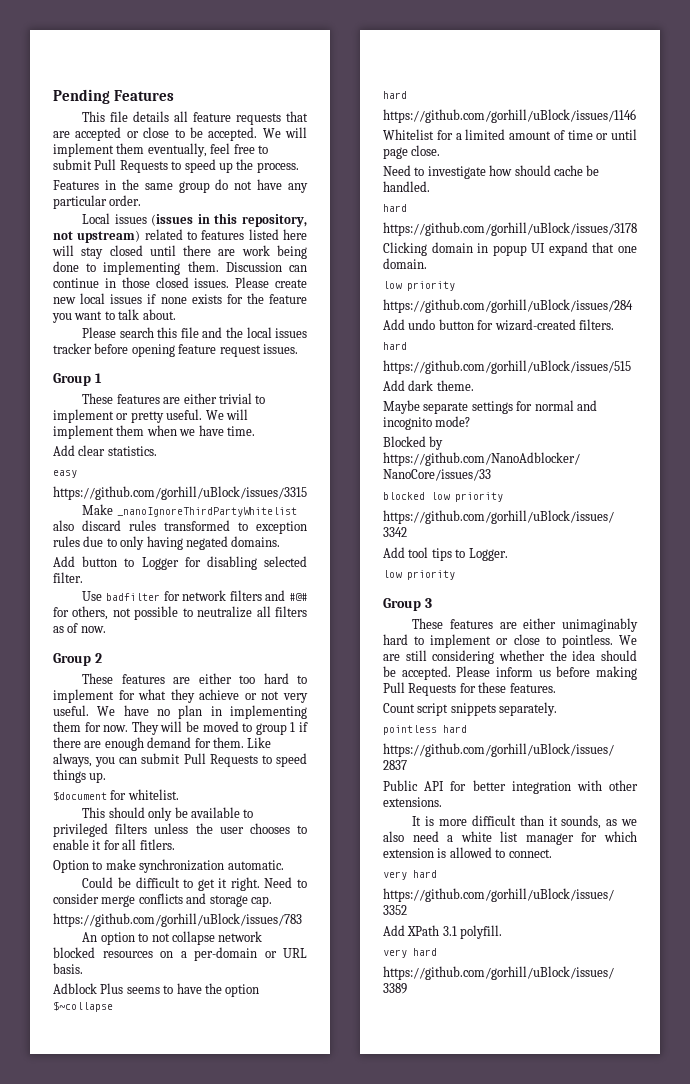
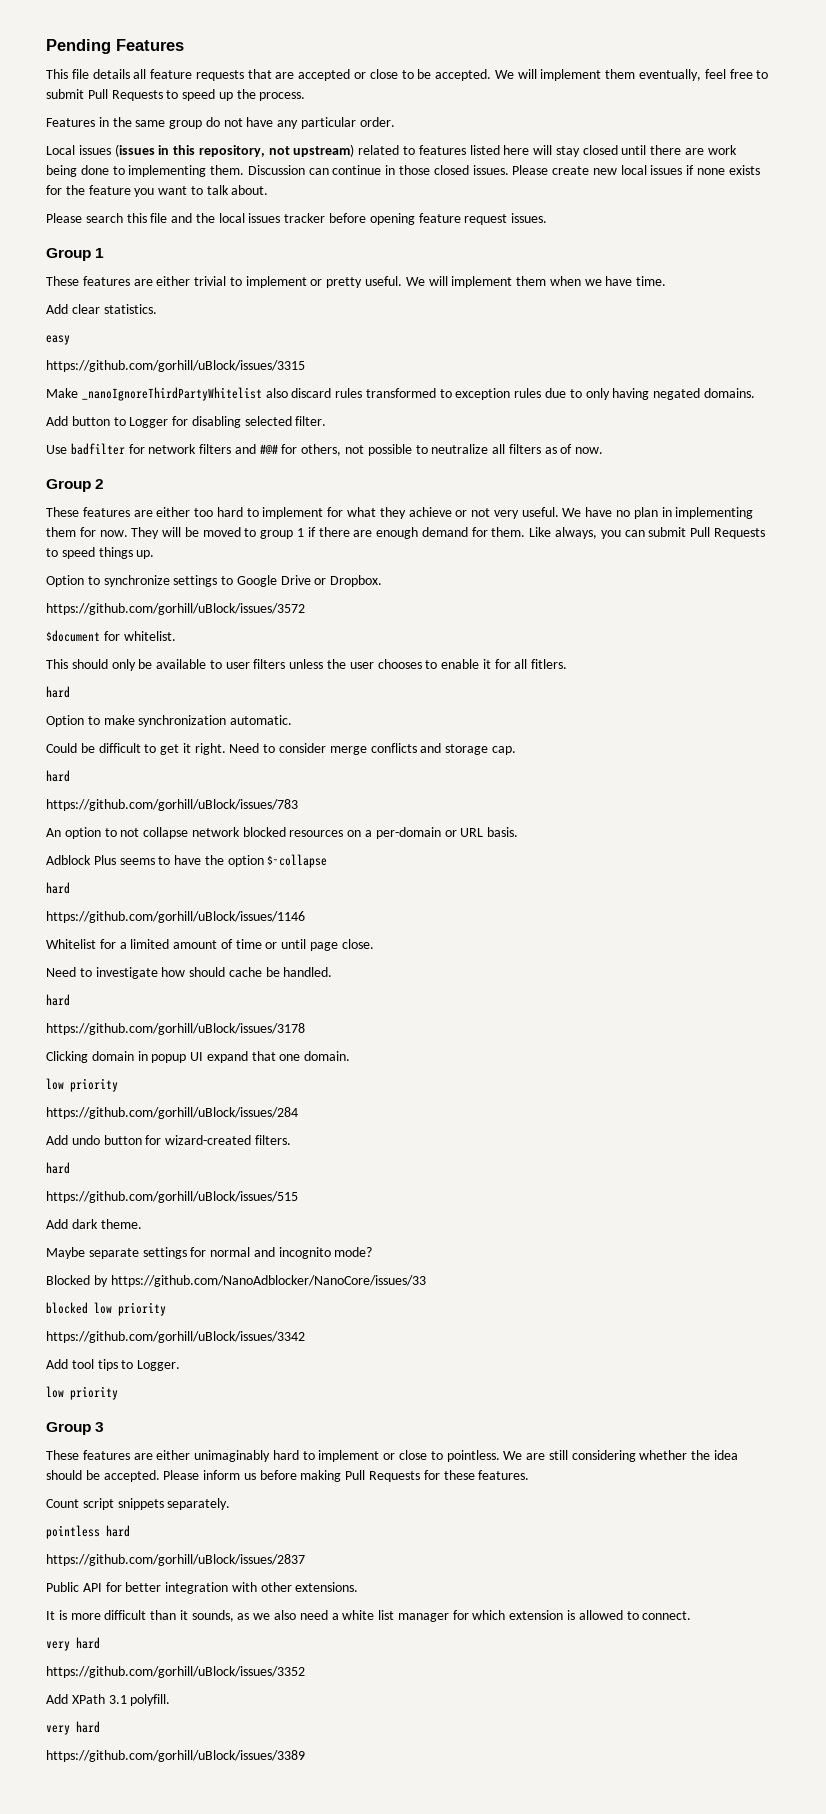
+ Option to synchronize settings to Google Drive or Dropbox.
+ https://github.com/gorhill/uBlock/issues/3572
- This should only be available to privileged filters unless the user chooses to enable it for all fitlers.
+ This should only be available to user filters unless the user chooses to enable it for all fitlers.
+ hard
  Need to consider merge conflicts and storage cap.
+ hard

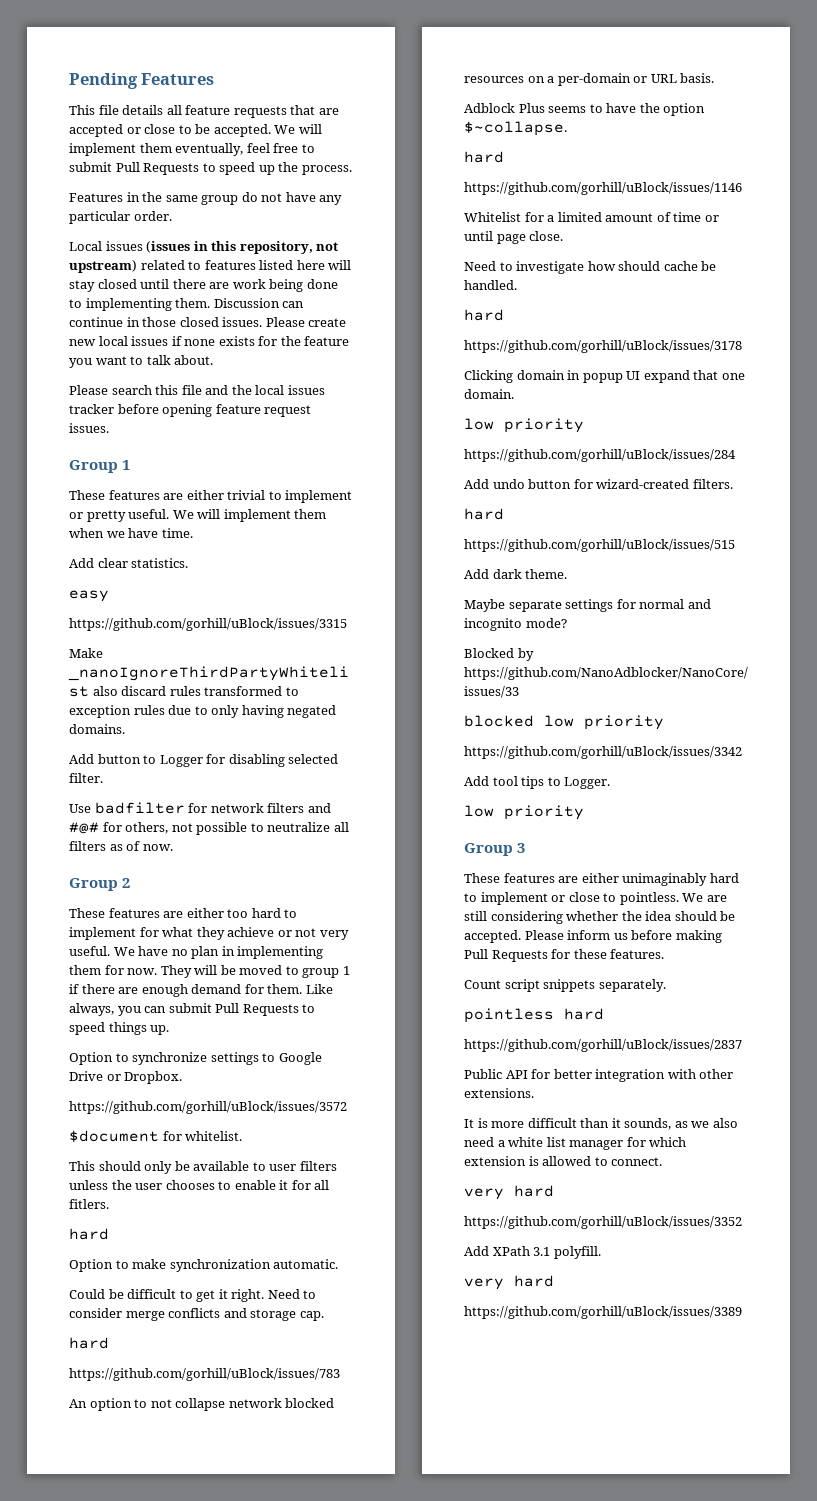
- Adblock Plus seems to have the option $~collapse
+ Adblock Plus seems to have the option $~collapse.

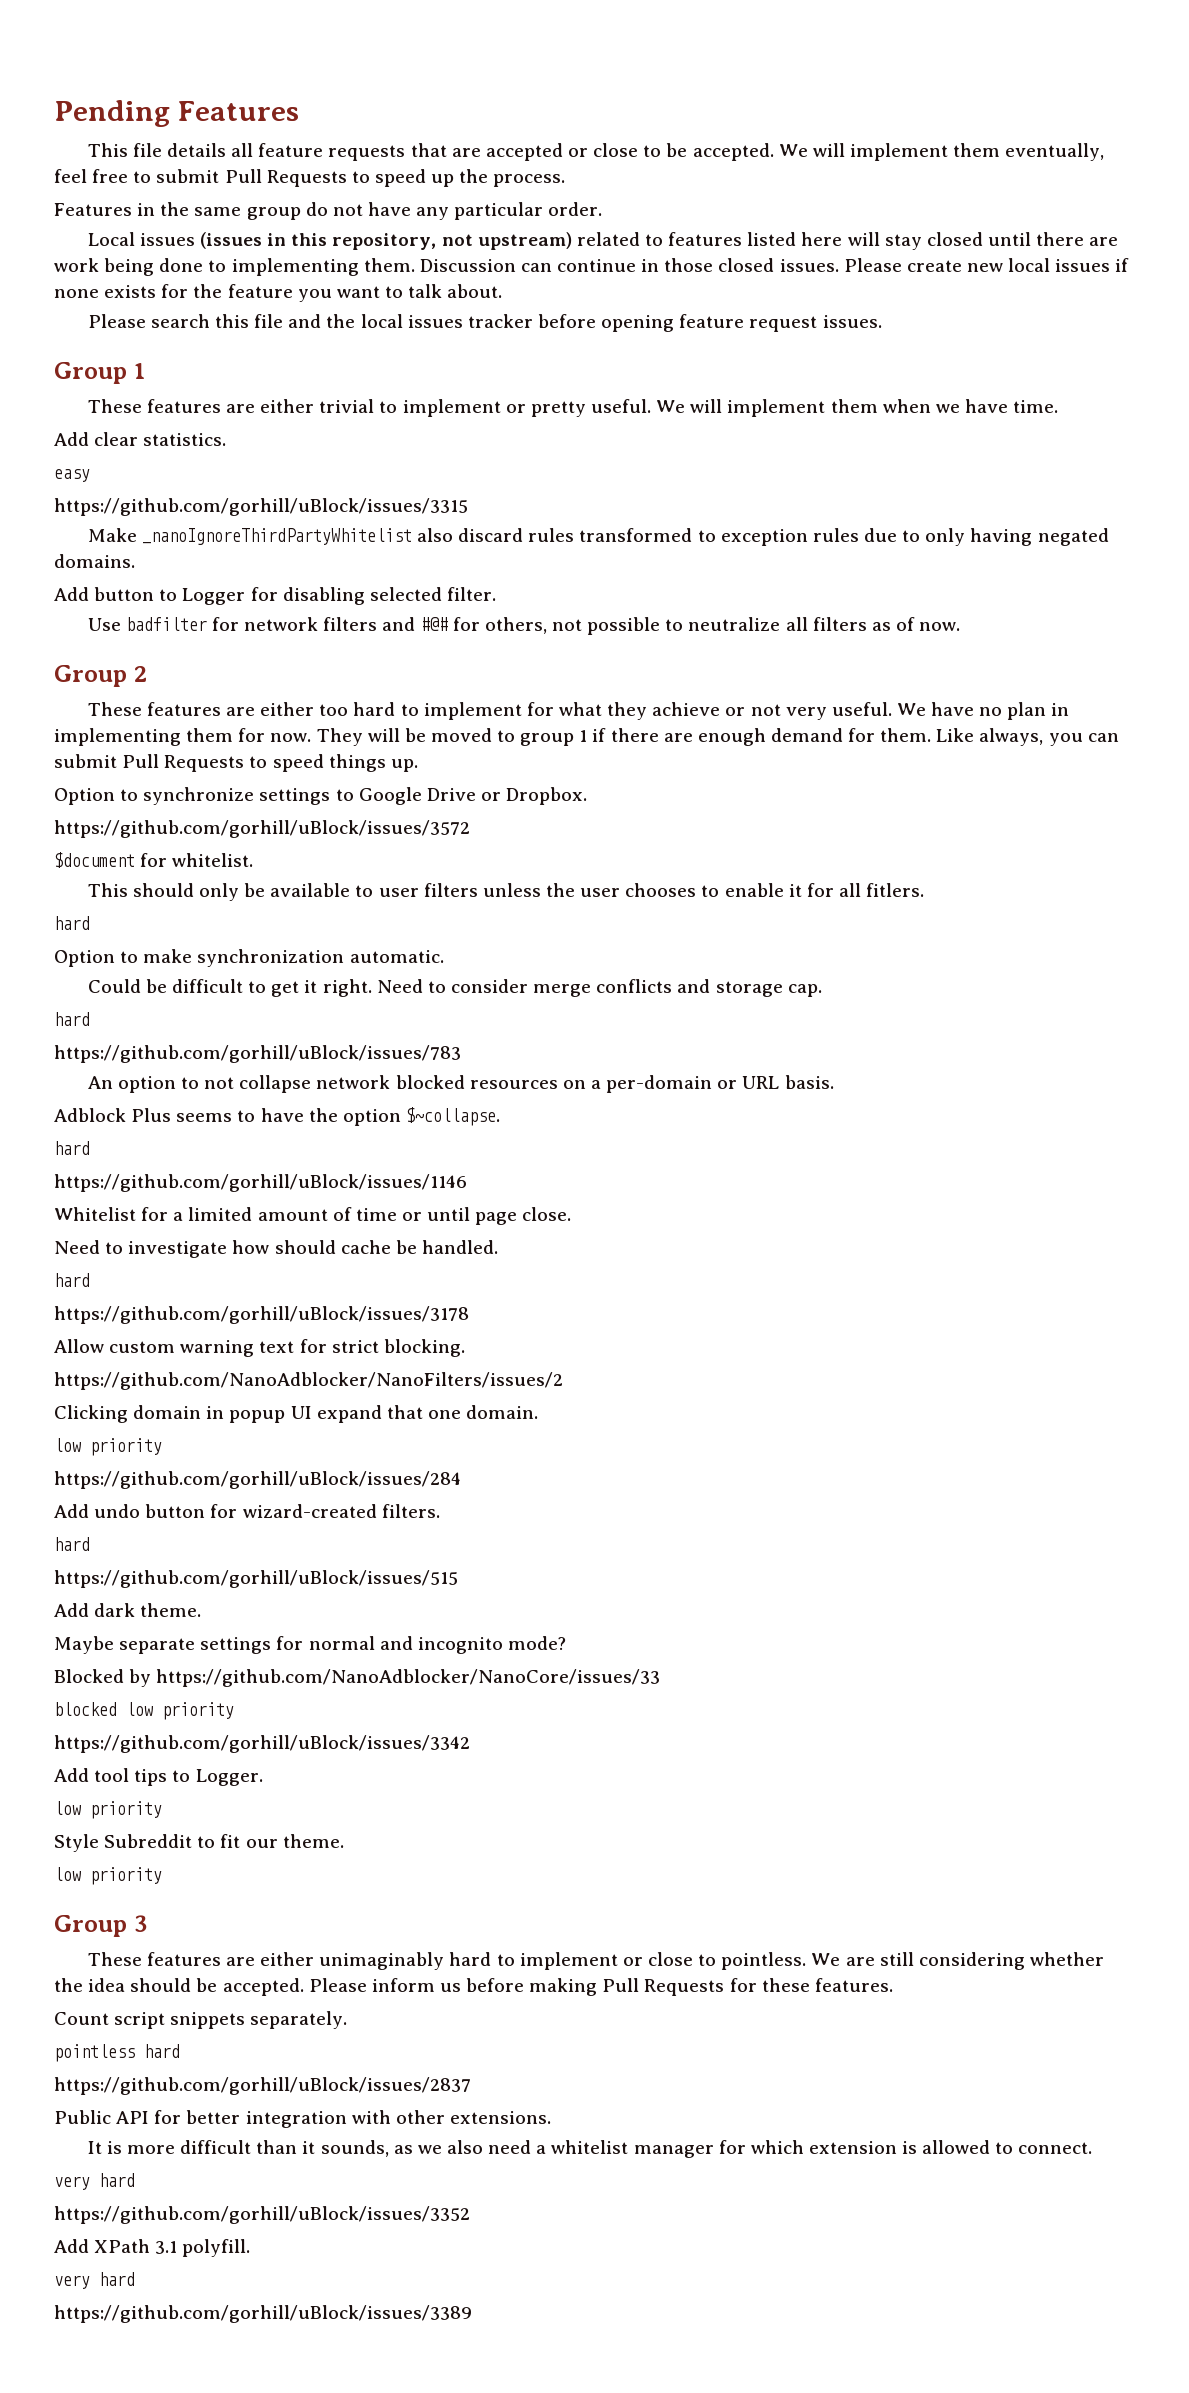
+ Allow custom warning text for strict blocking.
+ https://github.com/NanoAdblocker/NanoFilters/issues/2
+ Style Subreddit to fit our theme.
+ low priority
- It is more difficult than it sounds, as we also need a white list manager for which extension is allowed to connect.
+ It is more difficult than it sounds, as we also need a whitelist manager for which extension is allowed to connect.

